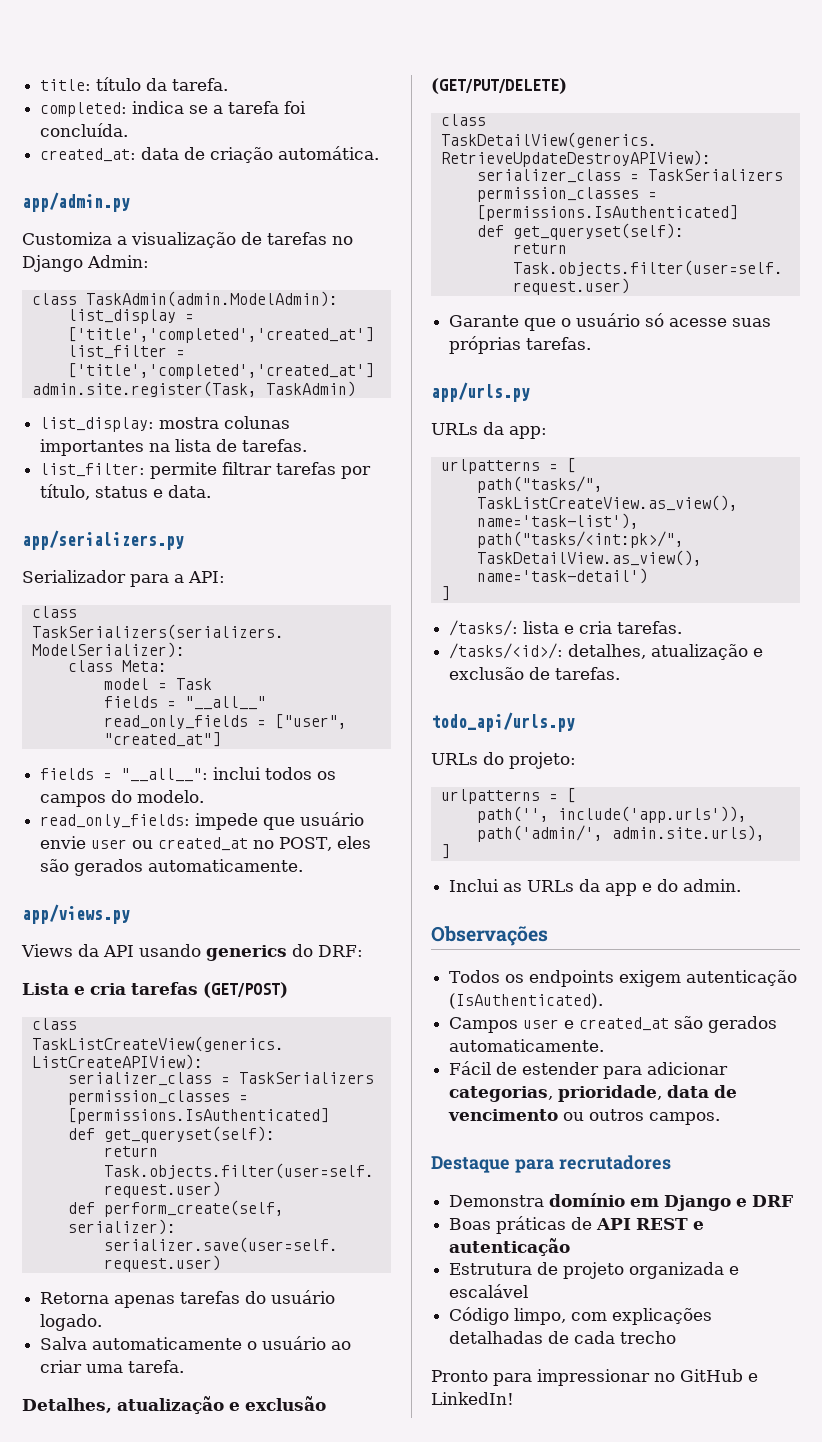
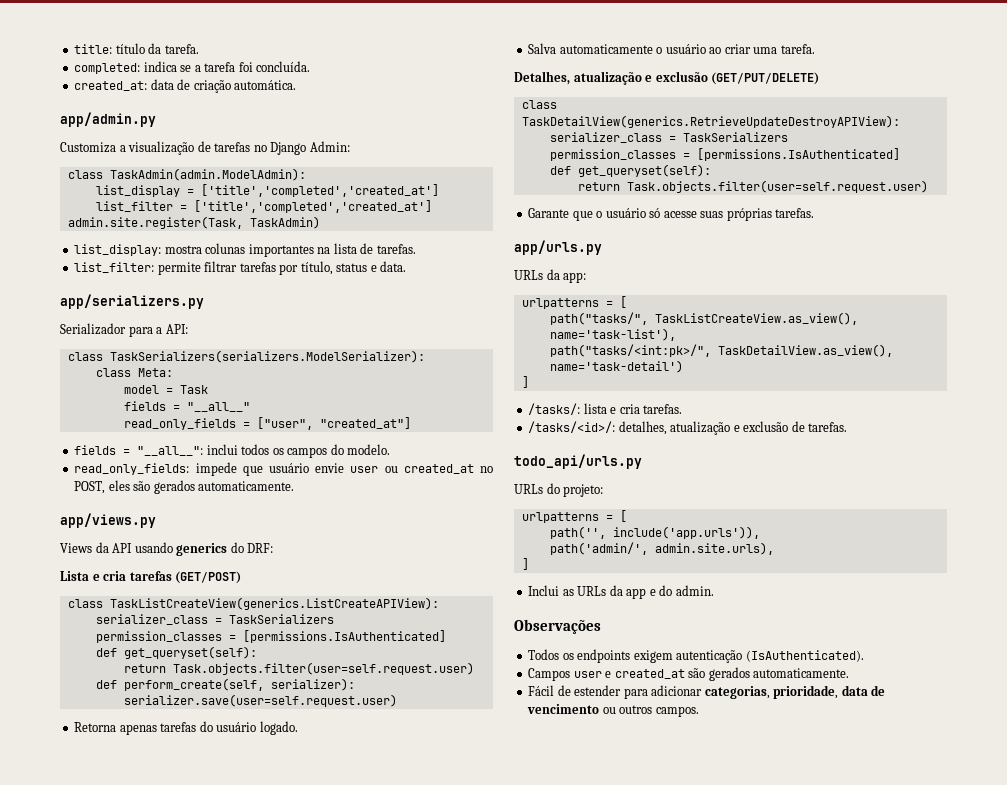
- Destaque para recrutadores
- Demonstra domínio em Django e DRF
- Boas práticas de API REST e autenticação
- Estrutura de projeto organizada e escalável
- Código limpo, com explicações detalhadas de cada trecho
- Pronto para impressionar no GitHub e LinkedIn!

